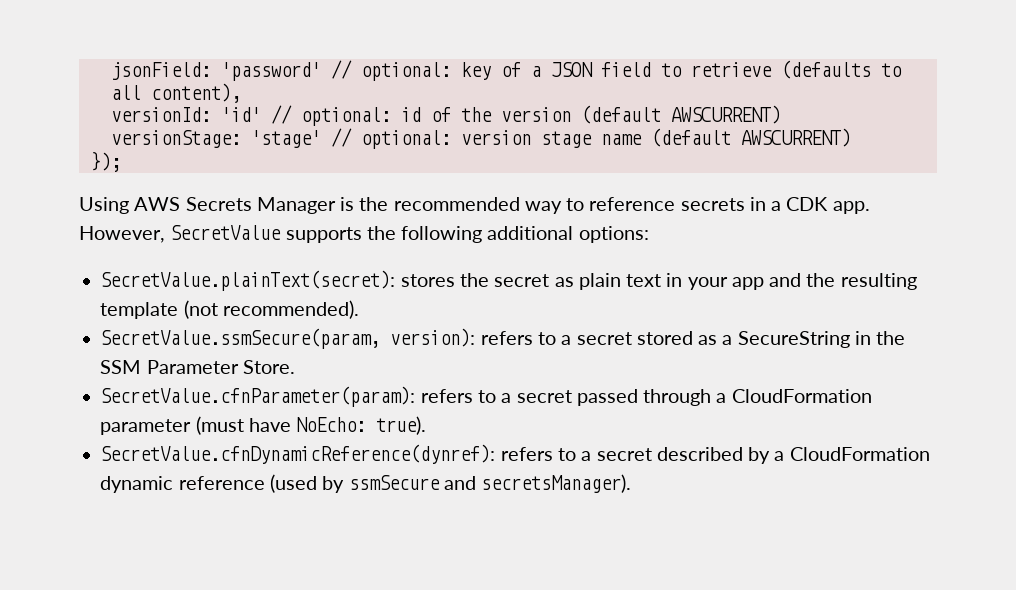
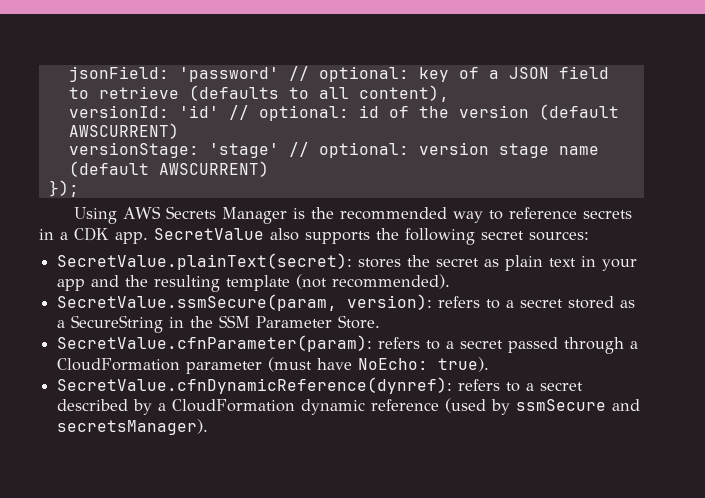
- However, SecretValue supports the following additional options:
+ SecretValue also supports the following secret sources:

